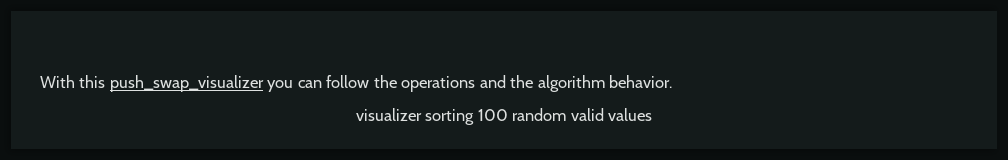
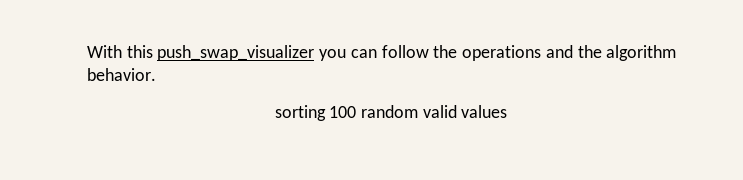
- visualizer sorting 100 random valid values
+ sorting 100 random valid values

